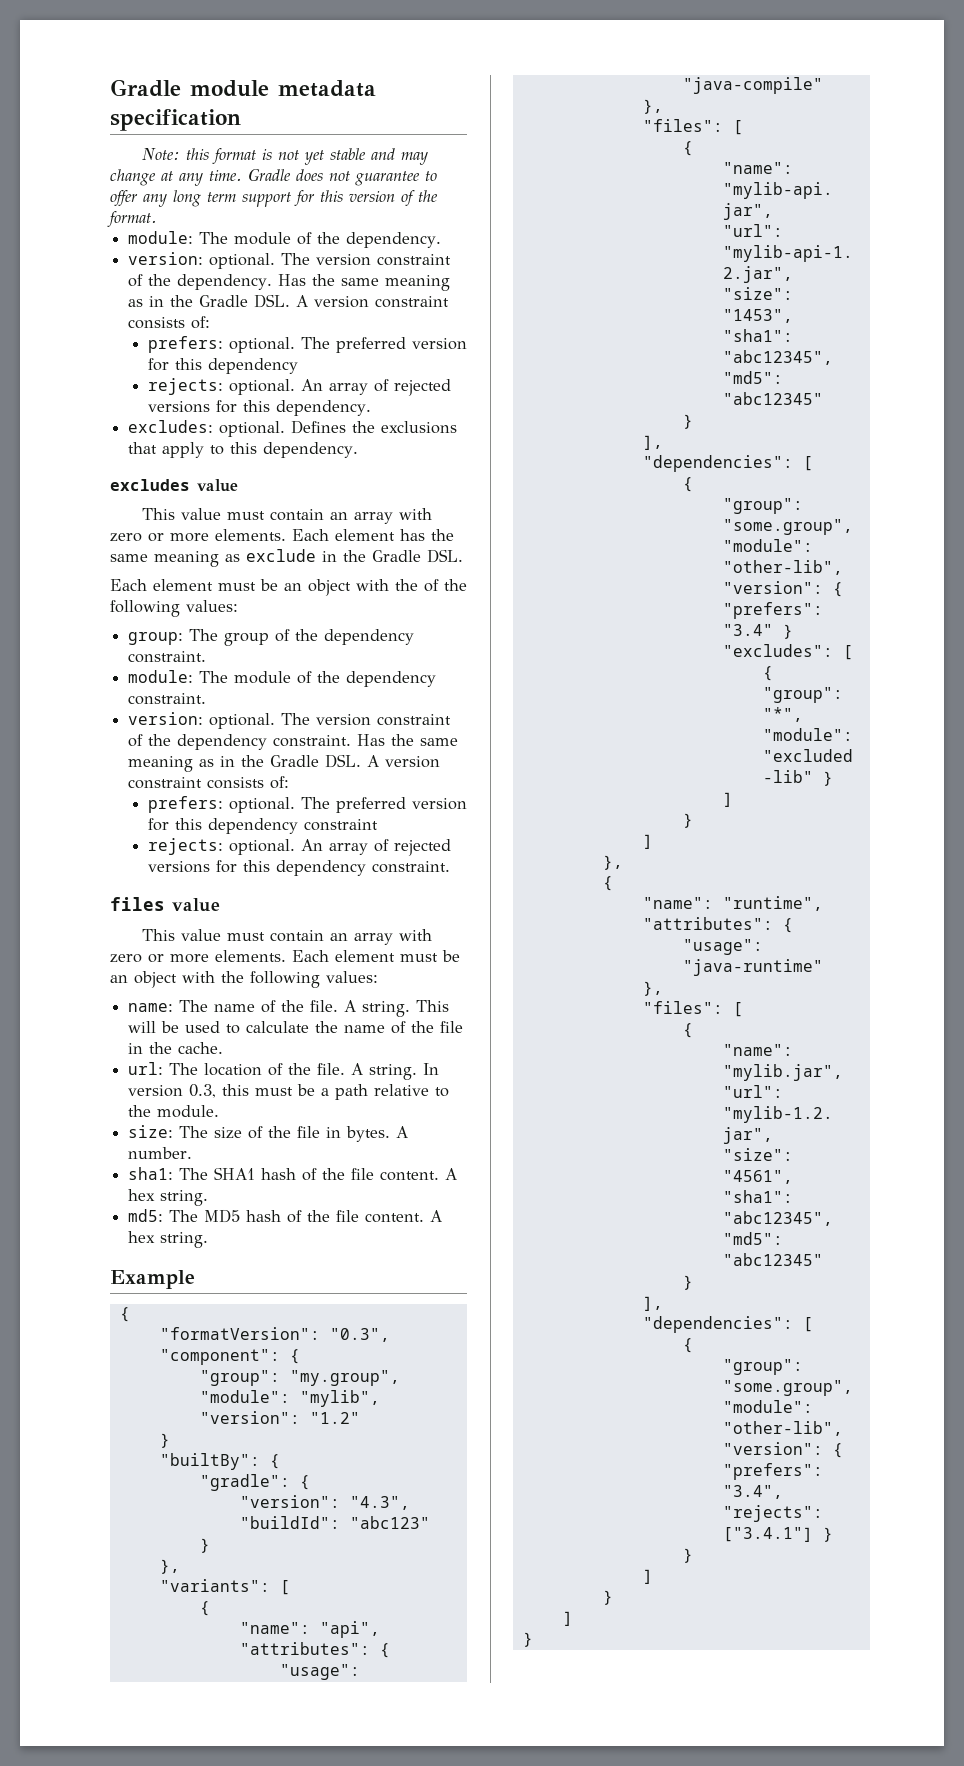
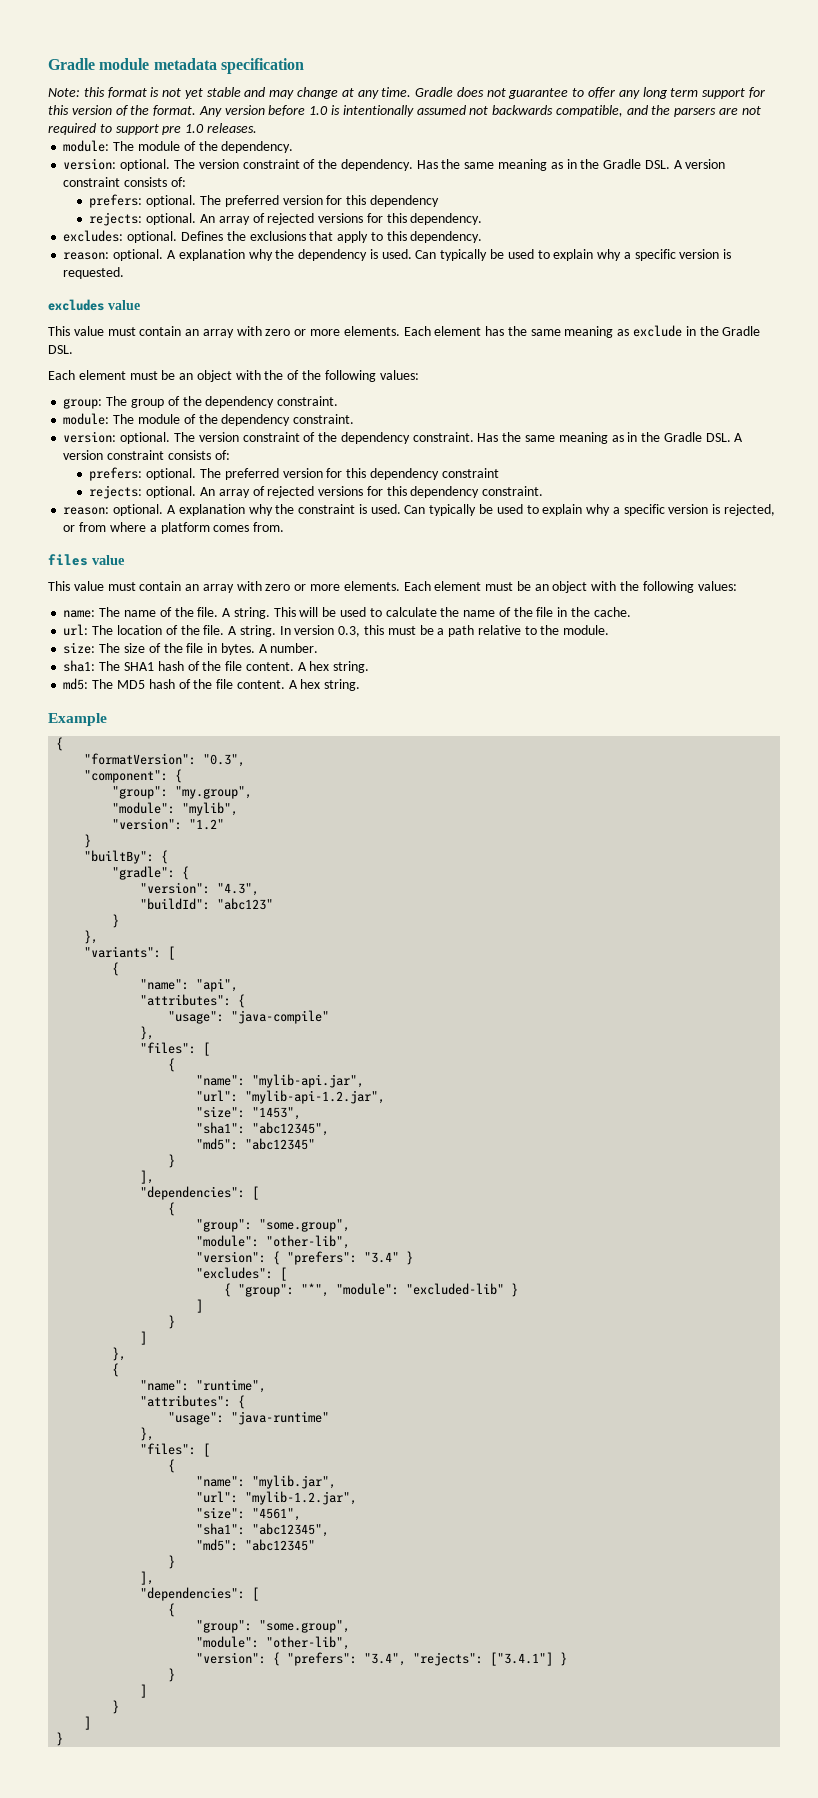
+ Any version before 1.0 is intentionally assumed not backwards compatible, and the parsers are not required to support pre 1.0 releases.
+ reason: optional. A explanation why the dependency is used. Can typically be used to explain why a specific version is requested.
+ reason: optional. A explanation why the constraint is used. Can typically be used to explain why a specific version is rejected, or from where a platform comes from.

